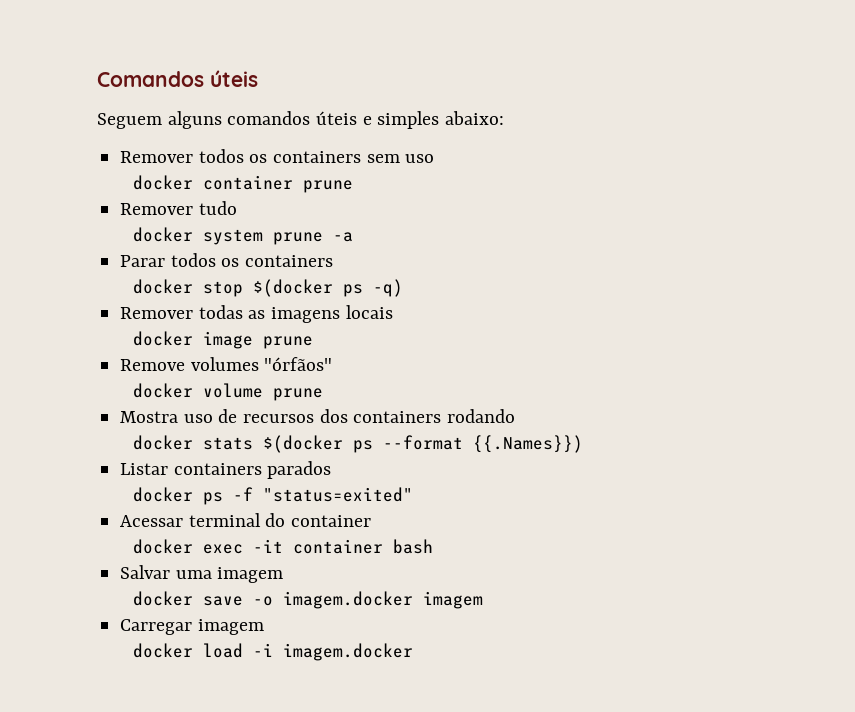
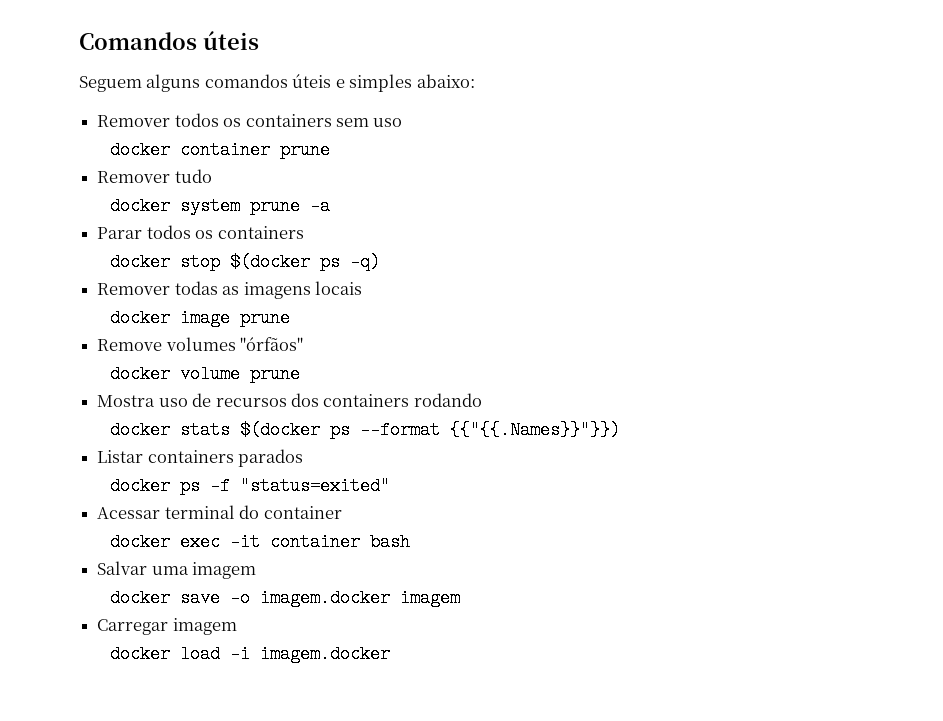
- docker stats $(docker ps --format {{.Names}})
+ docker stats $(docker ps --format {{"{{.Names}}"}})

